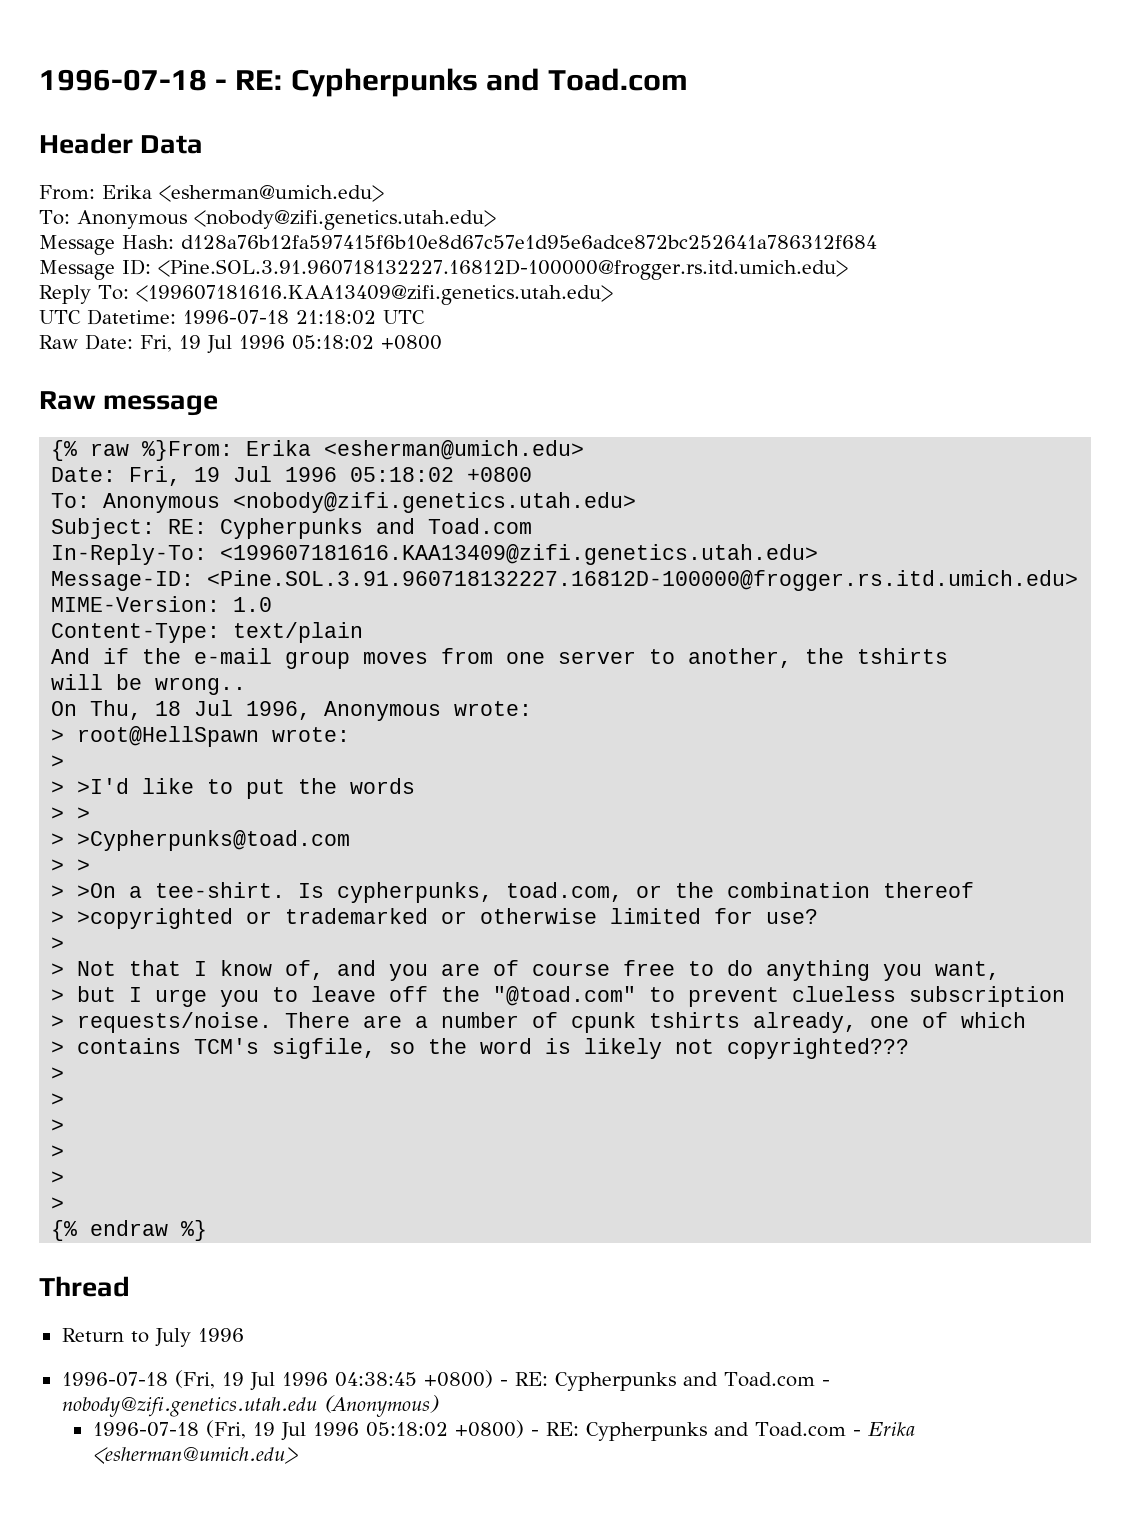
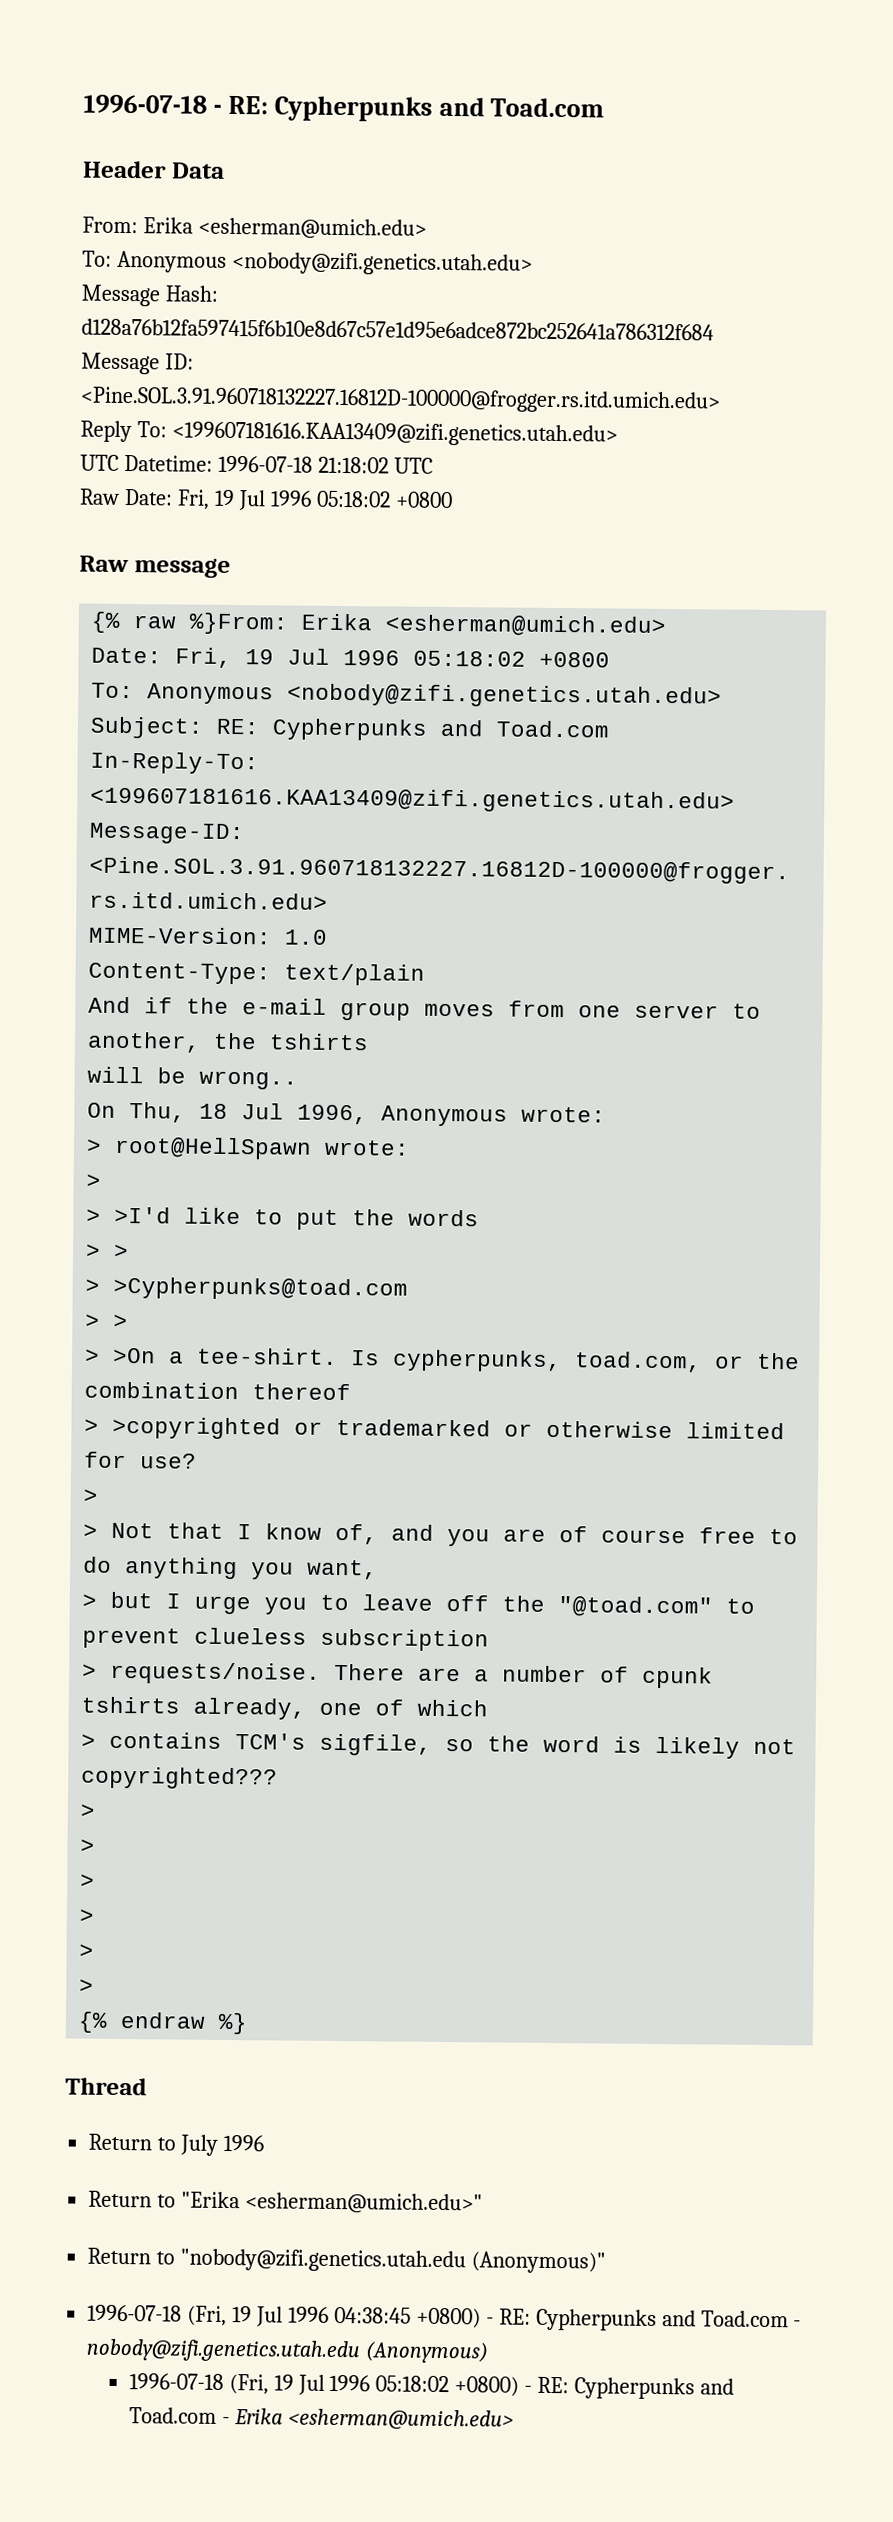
+ Return to "Erika <esherman@umich.edu>"
+ Return to "nobody@zifi.genetics.utah.edu (Anonymous)"

